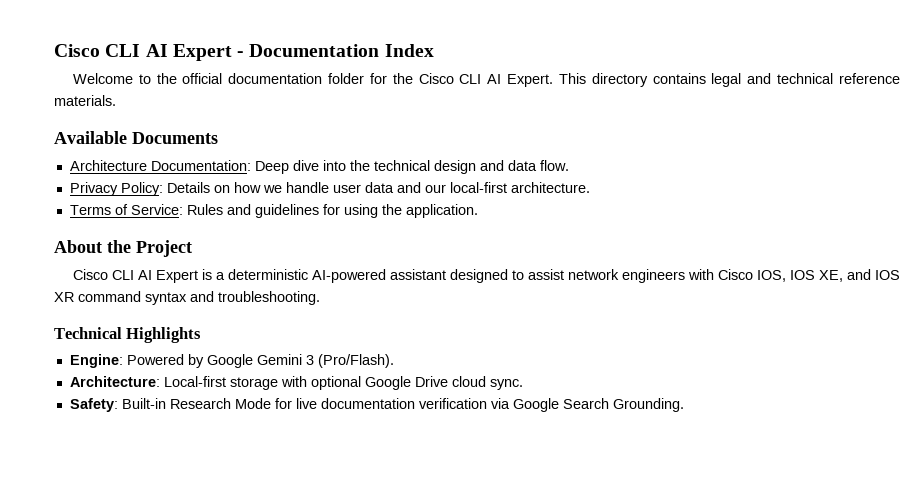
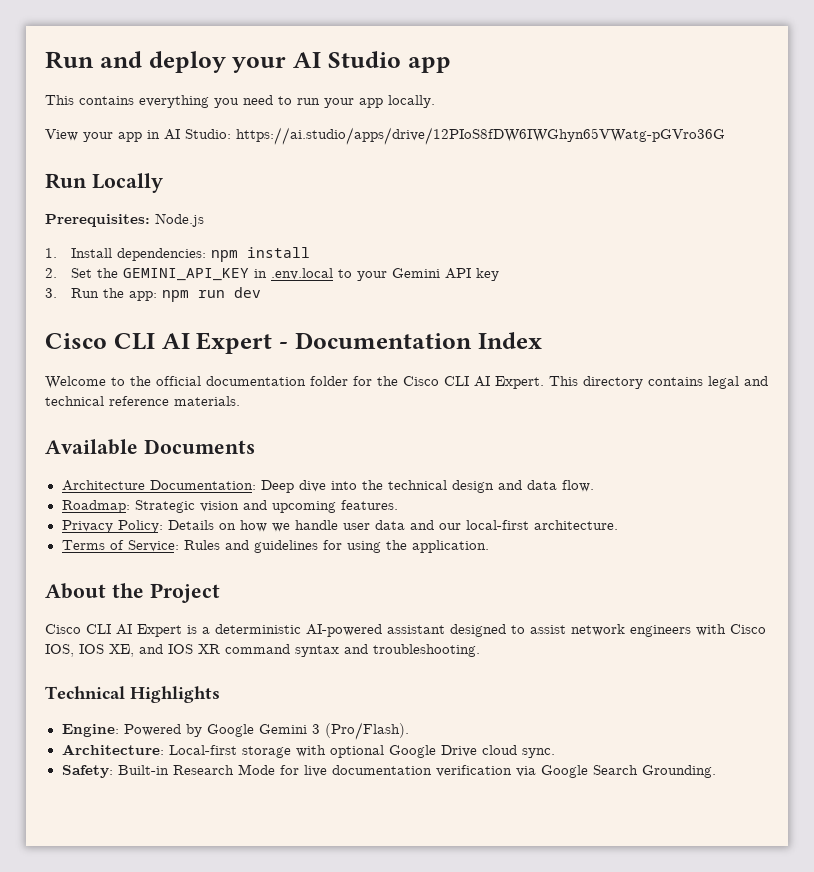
+ Run and deploy your AI Studio app
+ This contains everything you need to run your app locally.
+ View your app in AI Studio: https://ai.studio/apps/drive/12PIoS8fDW6IWGhyn65VWatg-pGVro36G
+ Run Locally
+ Prerequisites: Node.js
+ 1. Install dependencies: npm install
+ 2. Set the GEMINI_API_KEY in .env.local to your Gemini API key
+ 3. Run the app: npm run dev
+ Roadmap: Strategic vision and upcoming features.

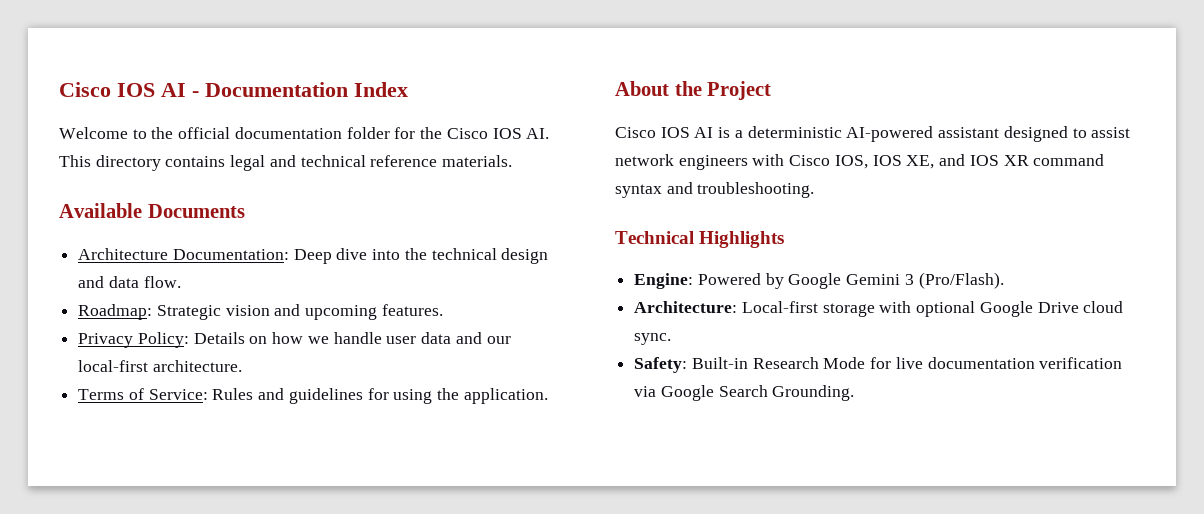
- Run and deploy your AI Studio app
- This contains everything you need to run your app locally.
- View your app in AI Studio: https://ai.studio/apps/drive/12PIoS8fDW6IWGhyn65VWatg-pGVro36G
- Run Locally
- Prerequisites: Node.js
- 1. Install dependencies: npm install
- 2. Set the GEMINI_API_KEY in .env.local to your Gemini API key
- 3. Run the app: npm run dev
- Cisco CLI AI Expert - Documentation Index
+ Cisco IOS AI - Documentation Index
- Welcome to the official documentation folder for the Cisco CLI AI Expert. This directory contains legal and technical reference materials.
+ Welcome to the official documentation folder for the Cisco IOS AI. This directory contains legal and technical reference materials.
- Cisco CLI AI Expert is a deterministic AI-powered assistant designed to assist network engineers with Cisco IOS, IOS XE, and IOS XR command syntax and troubleshooting.
+ Cisco IOS AI is a deterministic AI-powered assistant designed to assist network engineers with Cisco IOS, IOS XE, and IOS XR command syntax and troubleshooting.

